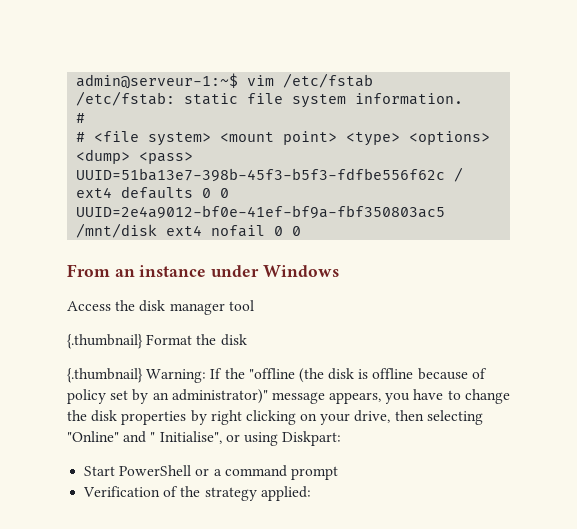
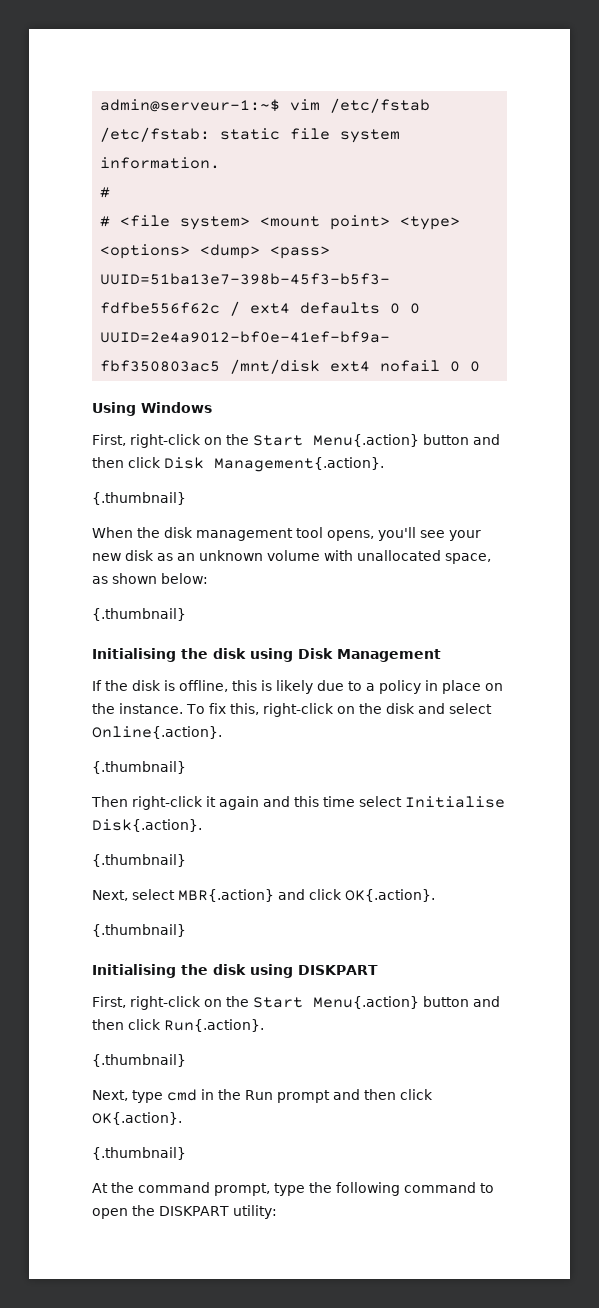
- From an instance under Windows
- Access the disk manager tool
- {.thumbnail} Format the disk
- {.thumbnail} Warning: If the "offline (the disk is offline because of policy set by an administrator)" message appears, you have to change the disk properties by right clicking on your drive, then selecting "Online" and " Initialise", or using Diskpart:
- Start PowerShell or a command prompt
- Verification of the strategy applied:
+ Using Windows
+ First, right-click on the Start Menu{.action} button and then click Disk Management{.action}.
+ {.thumbnail}
+ When the disk management tool opens, you'll see your new disk as an unknown volume with unallocated space, as shown below:
+ {.thumbnail}
+ Initialising the disk using Disk Management
+ If the disk is offline, this is likely due to a policy in place on the instance. To fix this, right-click on the disk and select Online{.action}.
+ {.thumbnail}
+ Then right-click it again and this time select Initialise Disk{.action}.
+ {.thumbnail}
+ Next, select MBR{.action} and click OK{.action}.
+ {.thumbnail}
+ Initialising the disk using DISKPART
+ First, right-click on the Start Menu{.action} button and then click Run{.action}.
+ {.thumbnail}
+ Next, type cmd in the Run prompt and then click OK{.action}.
+ {.thumbnail}
+ At the command prompt, type the following command to open the DISKPART utility:

